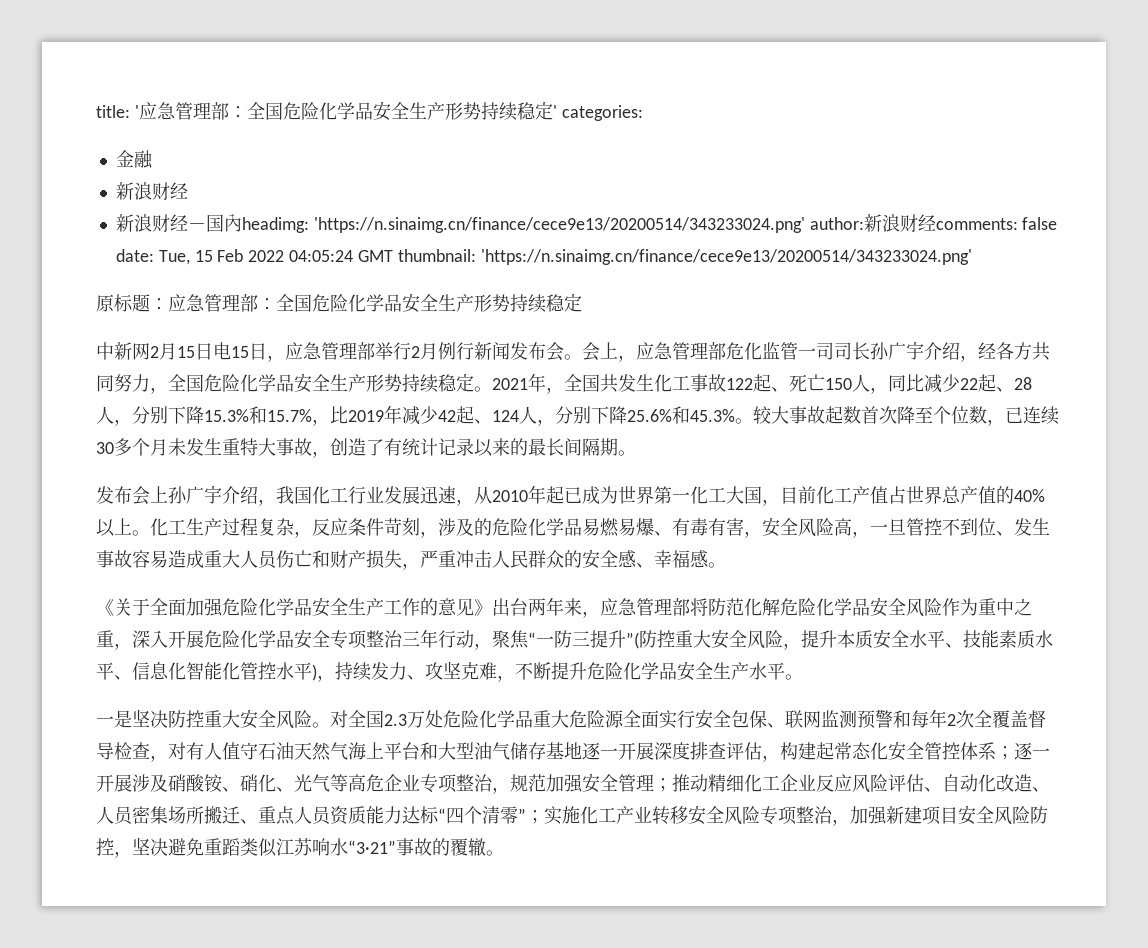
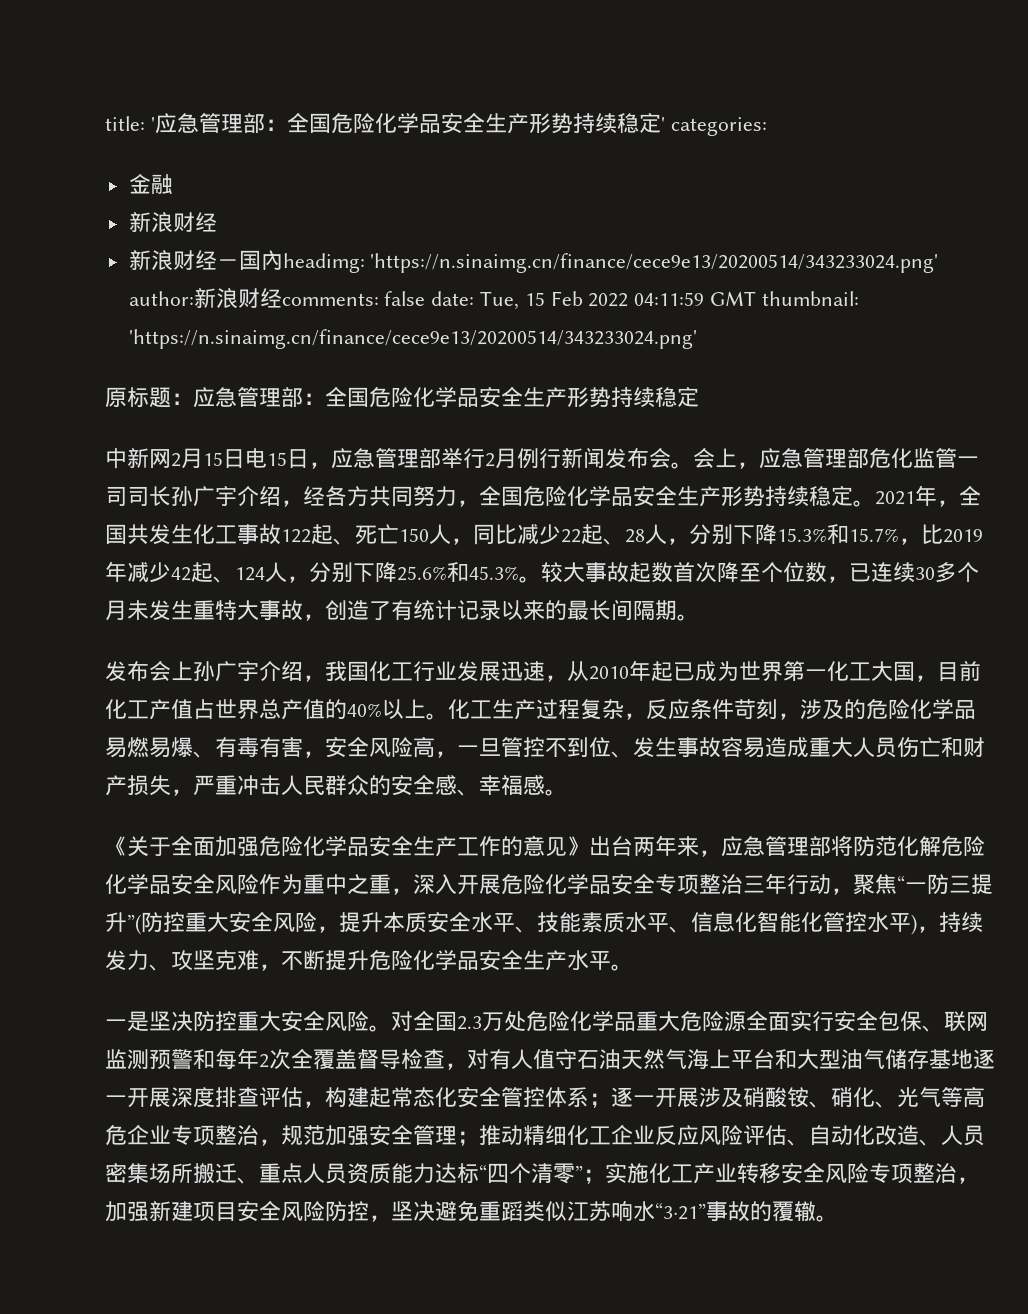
- 新浪财经－国內headimg: 'https://n.sinaimg.cn/finance/cece9e13/20200514/343233024.png' author:新浪财经comments: false date: Tue, 15 Feb 2022 04:05:24 GMT thumbnail: 'https://n.sinaimg.cn/finance/cece9e13/20200514/343233024.png'
+ 新浪财经－国內headimg: 'https://n.sinaimg.cn/finance/cece9e13/20200514/343233024.png' author:新浪财经comments: false date: Tue, 15 Feb 2022 04:11:59 GMT thumbnail: 'https://n.sinaimg.cn/finance/cece9e13/20200514/343233024.png'

